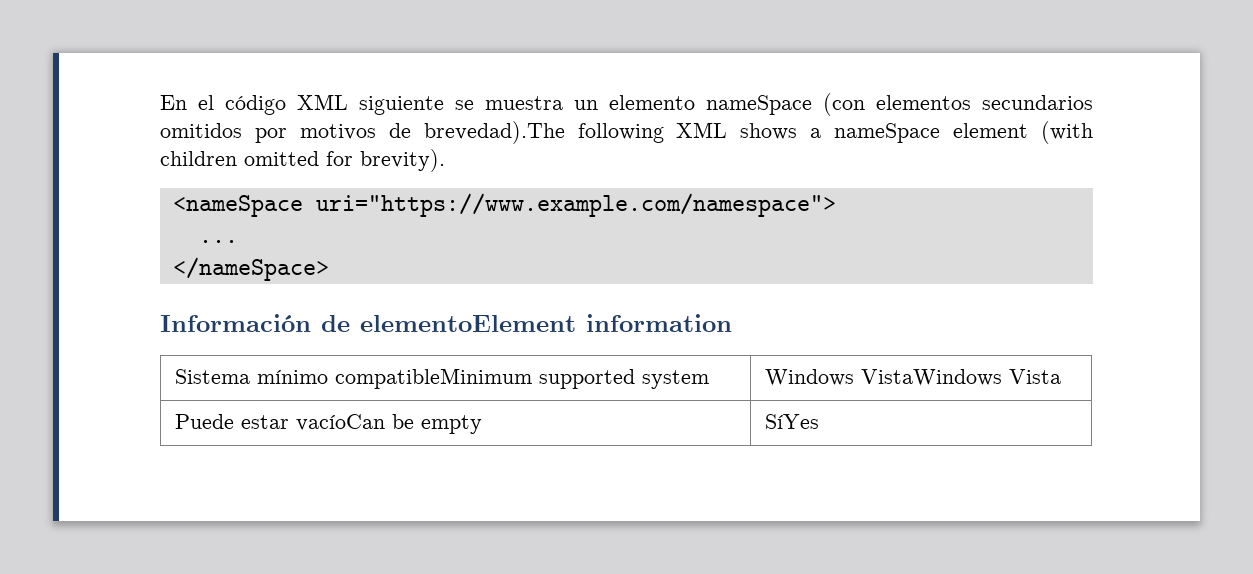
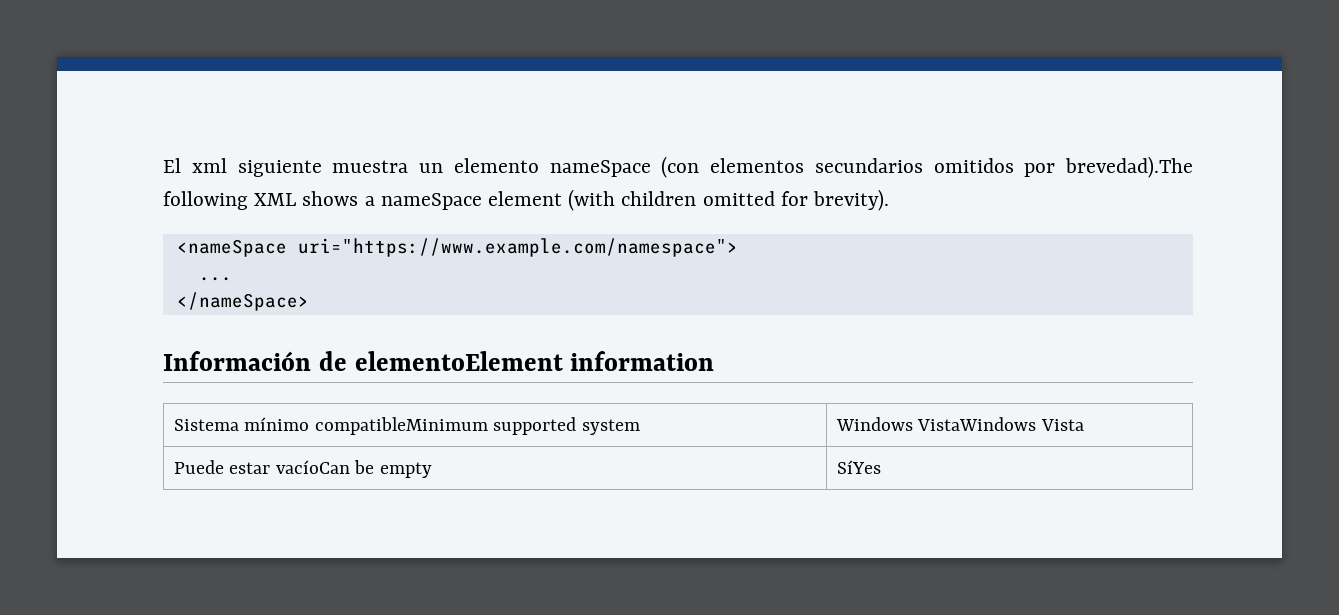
- En el código XML siguiente se muestra un elemento nameSpace (con elementos secundarios omitidos por motivos de brevedad).The following XML shows a nameSpace element (with children omitted for brevity).
+ El xml siguiente muestra un elemento nameSpace (con elementos secundarios omitidos por brevedad).The following XML shows a nameSpace element (with children omitted for brevity).

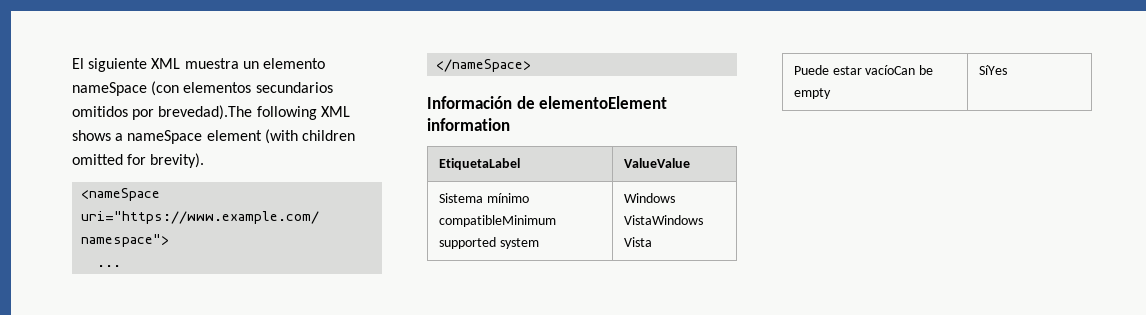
- El xml siguiente muestra un elemento nameSpace (con elementos secundarios omitidos por brevedad).The following XML shows a nameSpace element (with children omitted for brevity).
+ El siguiente XML muestra un elemento nameSpace (con elementos secundarios omitidos por brevedad).The following XML shows a nameSpace element (with children omitted for brevity).
+ EtiquetaLabel | ValueValue

